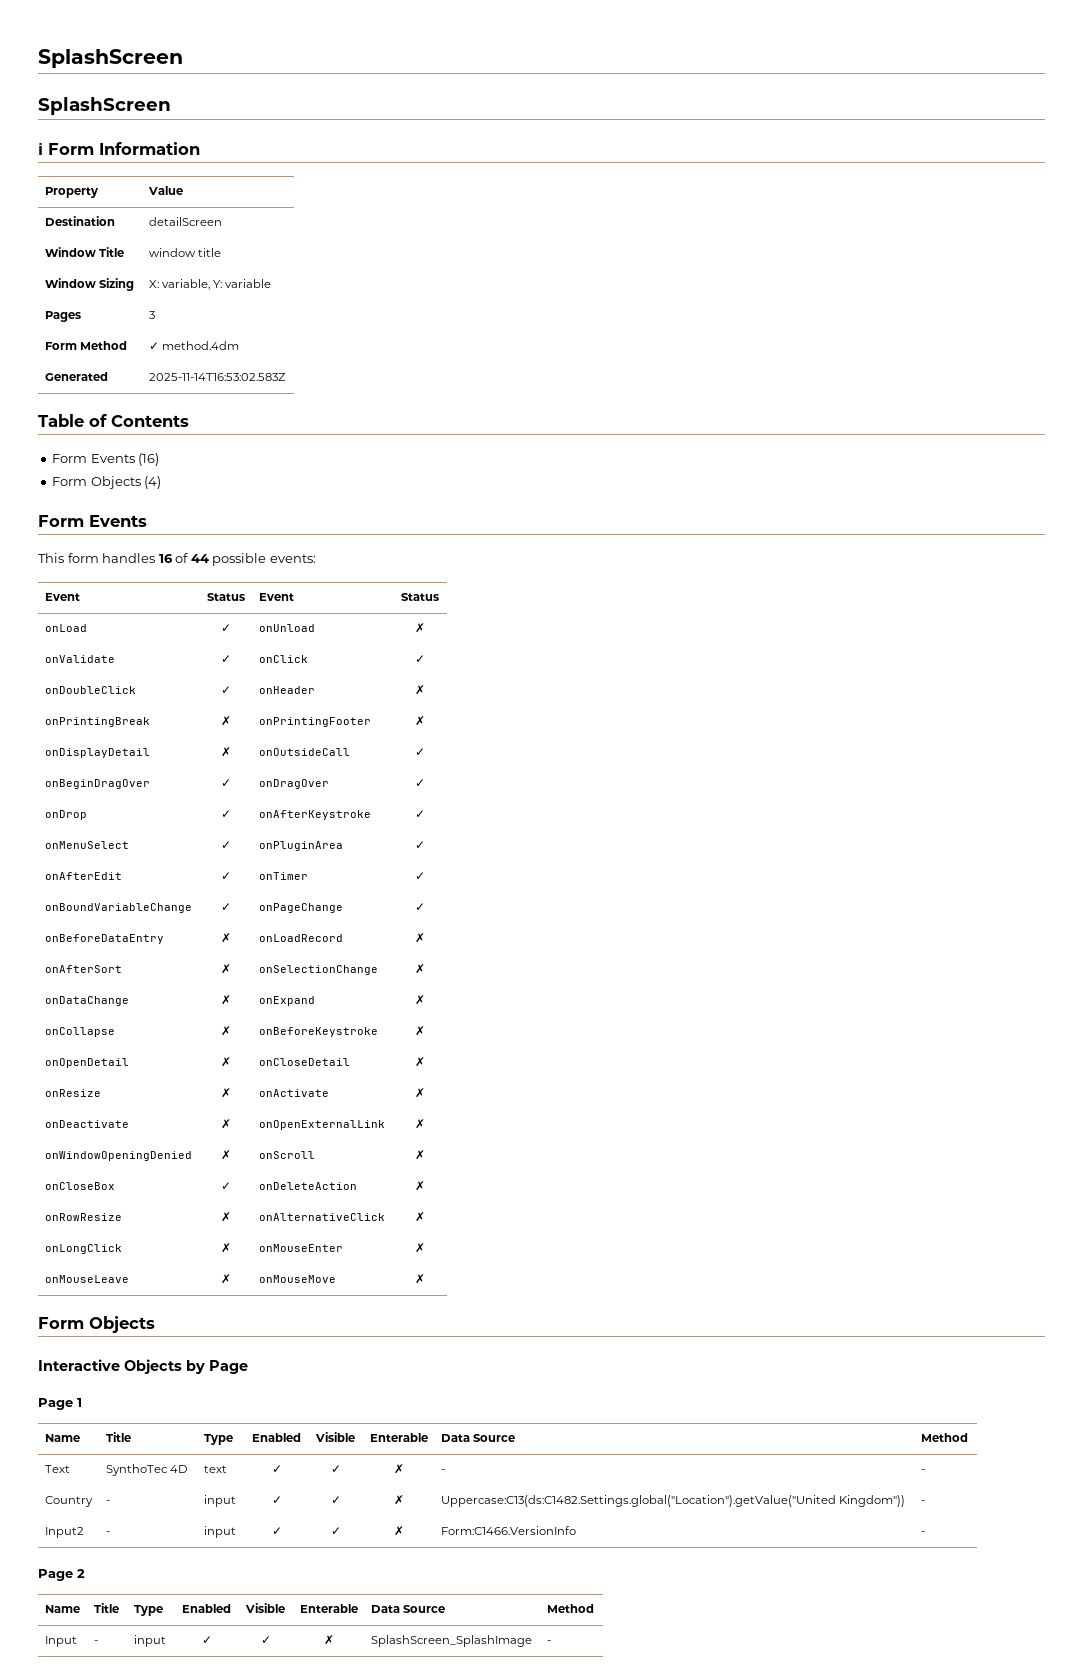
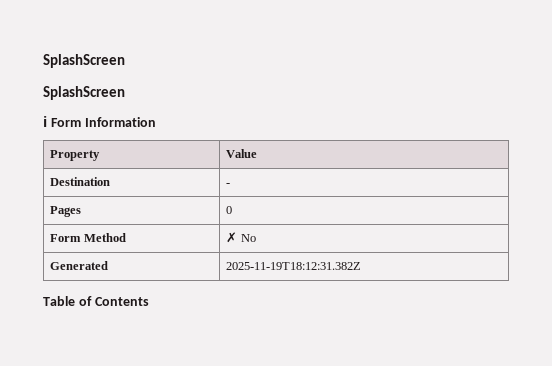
- Destination | detailScreen
- Window Title | window title
- Window Sizing | X: variable, Y: variable
+ Destination | -
- Pages | 3
+ Pages | 0
- Form Method | ✓ method.4dm
+ Form Method | ✗ No
- Generated | 2025-11-14T16:53:02.583Z
+ Generated | 2025-11-19T18:12:31.382Z
- Form Events (16)
- Form Objects (4)
- Form Events
- This form handles 16 of 44 possible events:
- Event | Status | Event | Status
- onLoad | ✓ | onUnload | ✗
- onValidate | ✓ | onClick | ✓
- onDoubleClick | ✓ | onHeader | ✗
- onPrintingBreak | ✗ | onPrintingFooter | ✗
- onDisplayDetail | ✗ | onOutsideCall | ✓
- onBeginDragOver | ✓ | onDragOver | ✓
- onDrop | ✓ | onAfterKeystroke | ✓
- onMenuSelect | ✓ | onPluginArea | ✓
- onAfterEdit | ✓ | onTimer | ✓
- onBoundVariableChange | ✓ | onPageChange | ✓
- onBeforeDataEntry | ✗ | onLoadRecord | ✗
- onAfterSort | ✗ | onSelectionChange | ✗
- onDataChange | ✗ | onExpand | ✗
- onCollapse | ✗ | onBeforeKeystroke | ✗
- onOpenDetail | ✗ | onCloseDetail | ✗
- onResize | ✗ | onActivate | ✗
- onDeactivate | ✗ | onOpenExternalLink | ✗
- onWindowOpeningDenied | ✗ | onScroll | ✗
- onCloseBox | ✓ | onDeleteAction | ✗
- onRowResize | ✗ | onAlternativeClick | ✗
- onLongClick | ✗ | onMouseEnter | ✗
- onMouseLeave | ✗ | onMouseMove | ✗
- Form Objects
- Interactive Objects by Page
- Page 1
- Name | Title | Type | Enabled | Visible | Enterable | Data Source | Method
- Text | SynthoTec 4D | text | ✓ | ✓ | ✗ | - | -
- Country | - | input | ✓ | ✓ | ✗ | Uppercase:C13(ds:C1482.Settings.global("Location").getValue("United Kingdom")) | -
- Input2 | - | input | ✓ | ✓ | ✗ | Form:C1466.VersionInfo | -
- Page 2
- Name | Title | Type | Enabled | Visible | Enterable | Data Source | Method
- Input | - | input | ✓ | ✓ | ✗ | SplashScreen_SplashImage | -

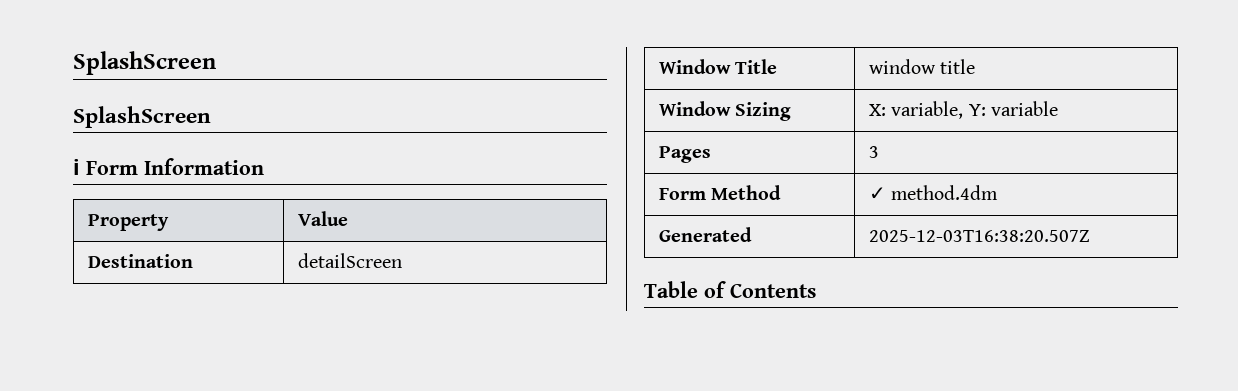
- Destination | -
+ Destination | detailScreen
+ Window Title | window title
+ Window Sizing | X: variable, Y: variable
- Pages | 0
+ Pages | 3
- Form Method | ✗ No
+ Form Method | ✓ method.4dm
- Generated | 2025-11-19T18:12:31.382Z
+ Generated | 2025-12-03T16:38:20.507Z

